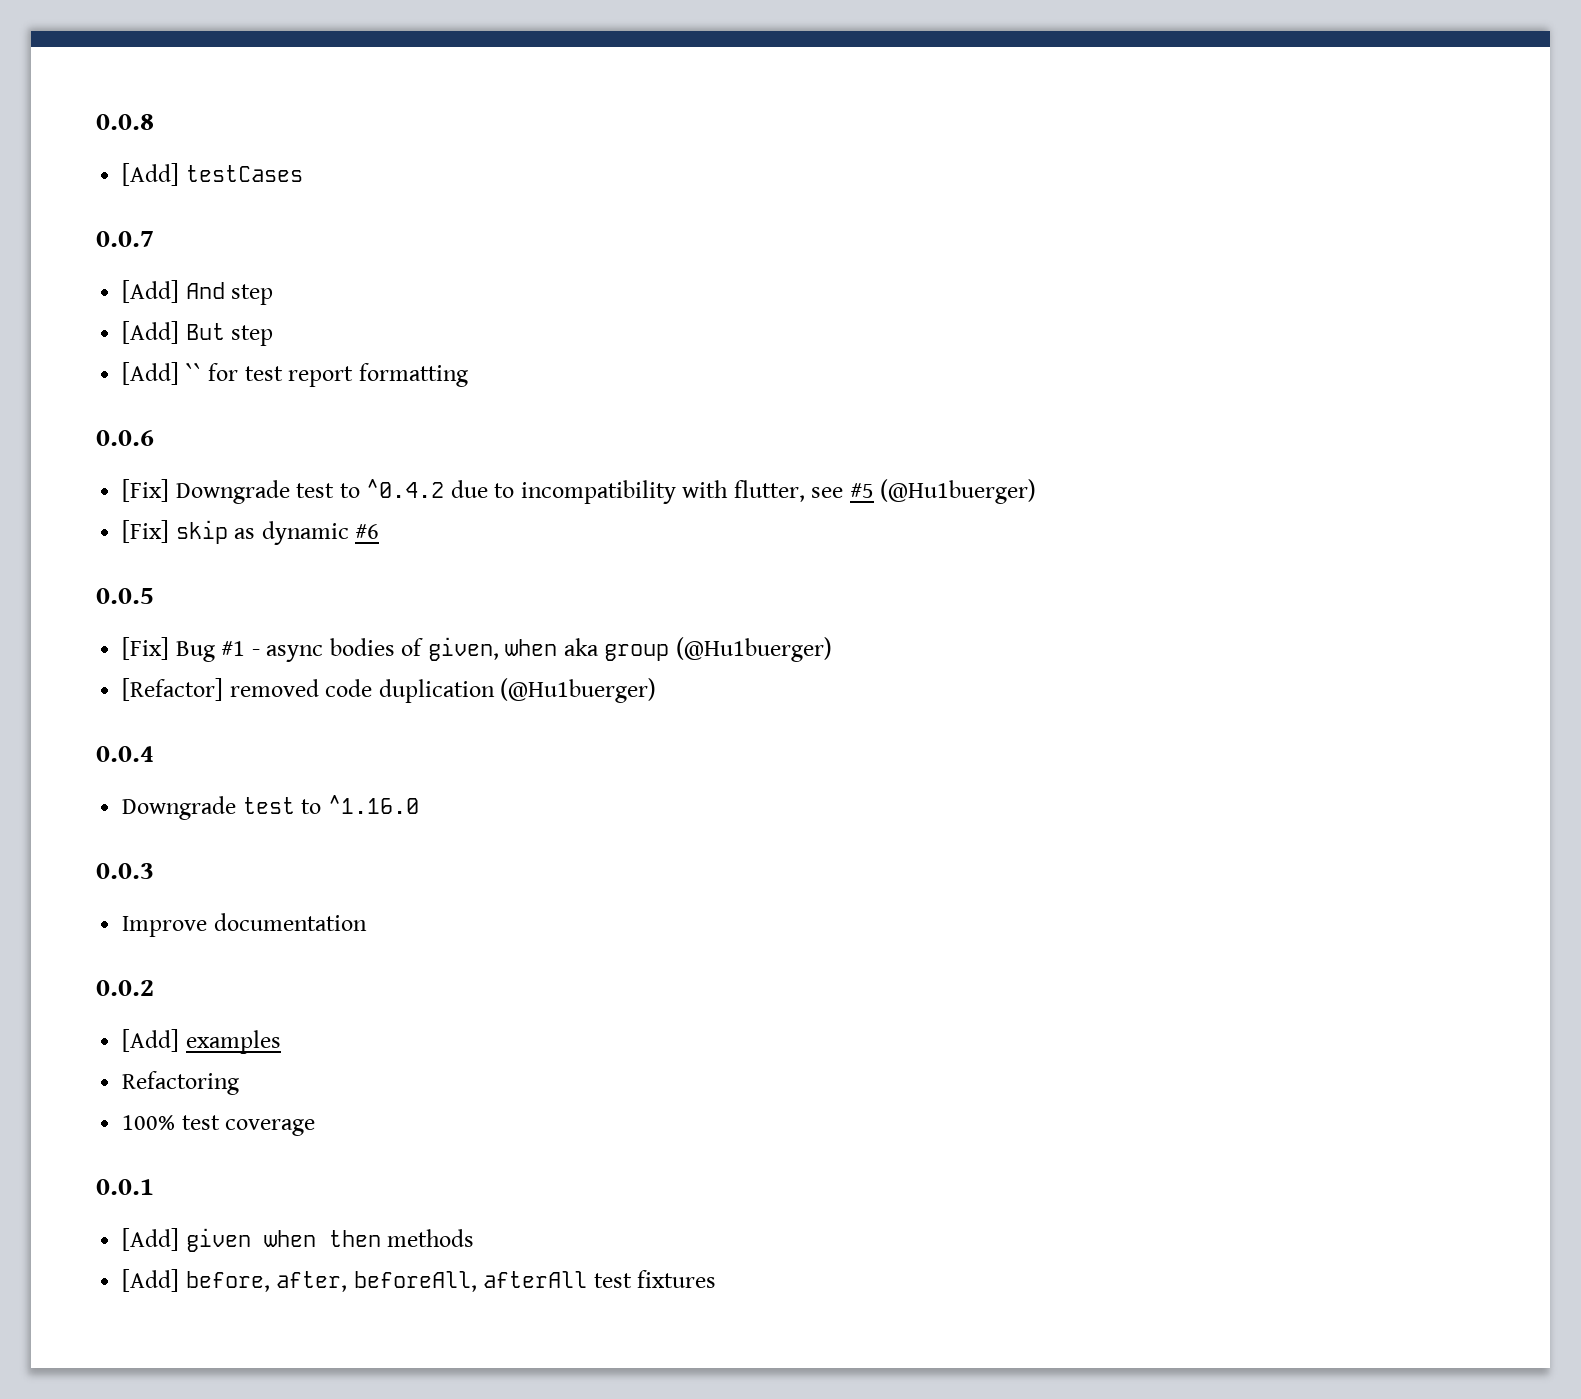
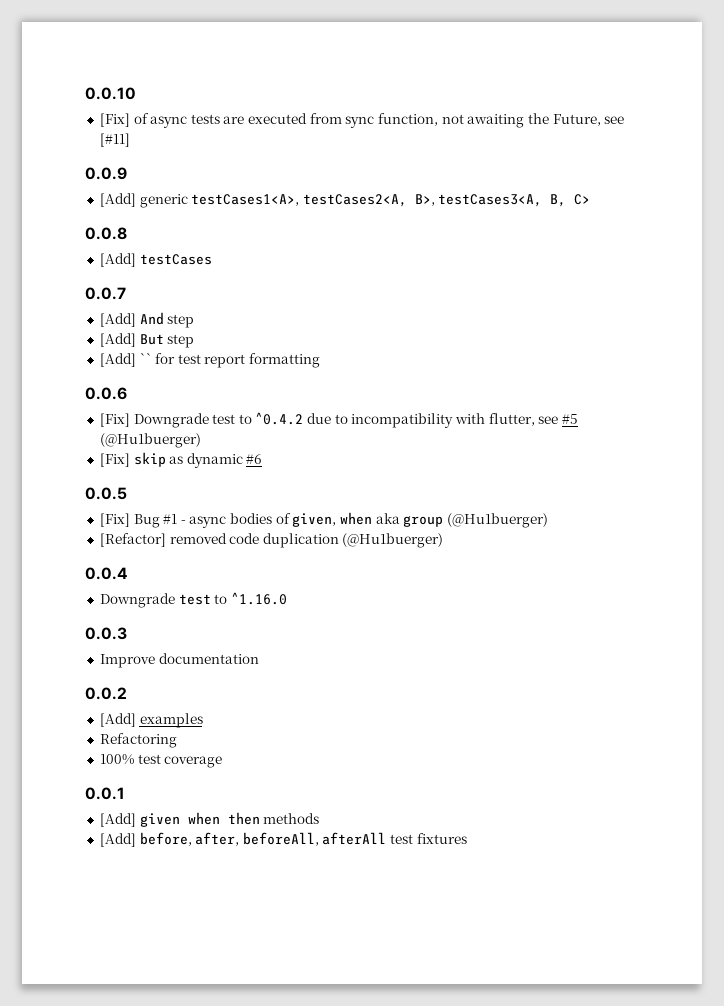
+ 0.0.10
+ [Fix] of async tests are executed from sync function, not awaiting the Future, see [#11]
+ 0.0.9
+ [Add] generic testCases1<A>, testCases2<A, B>, testCases3<A, B, C>

